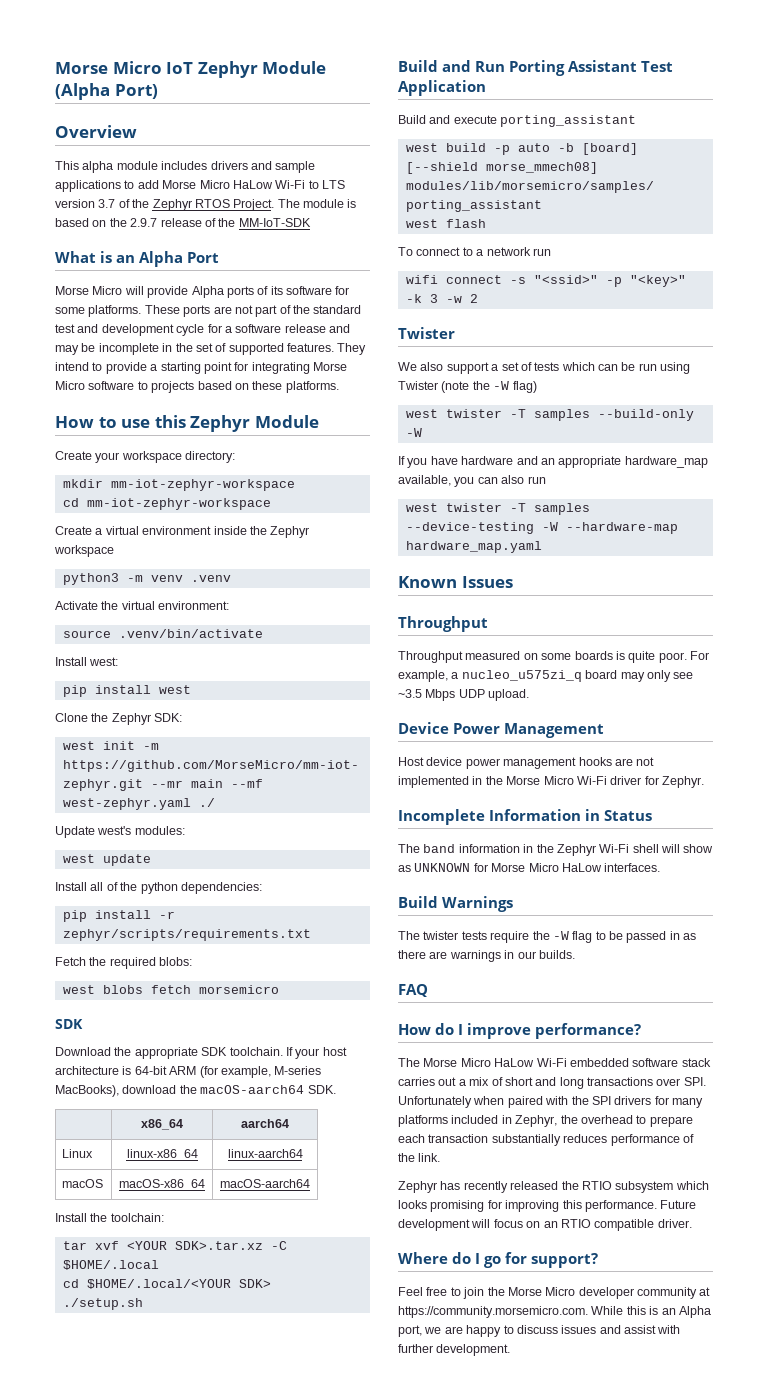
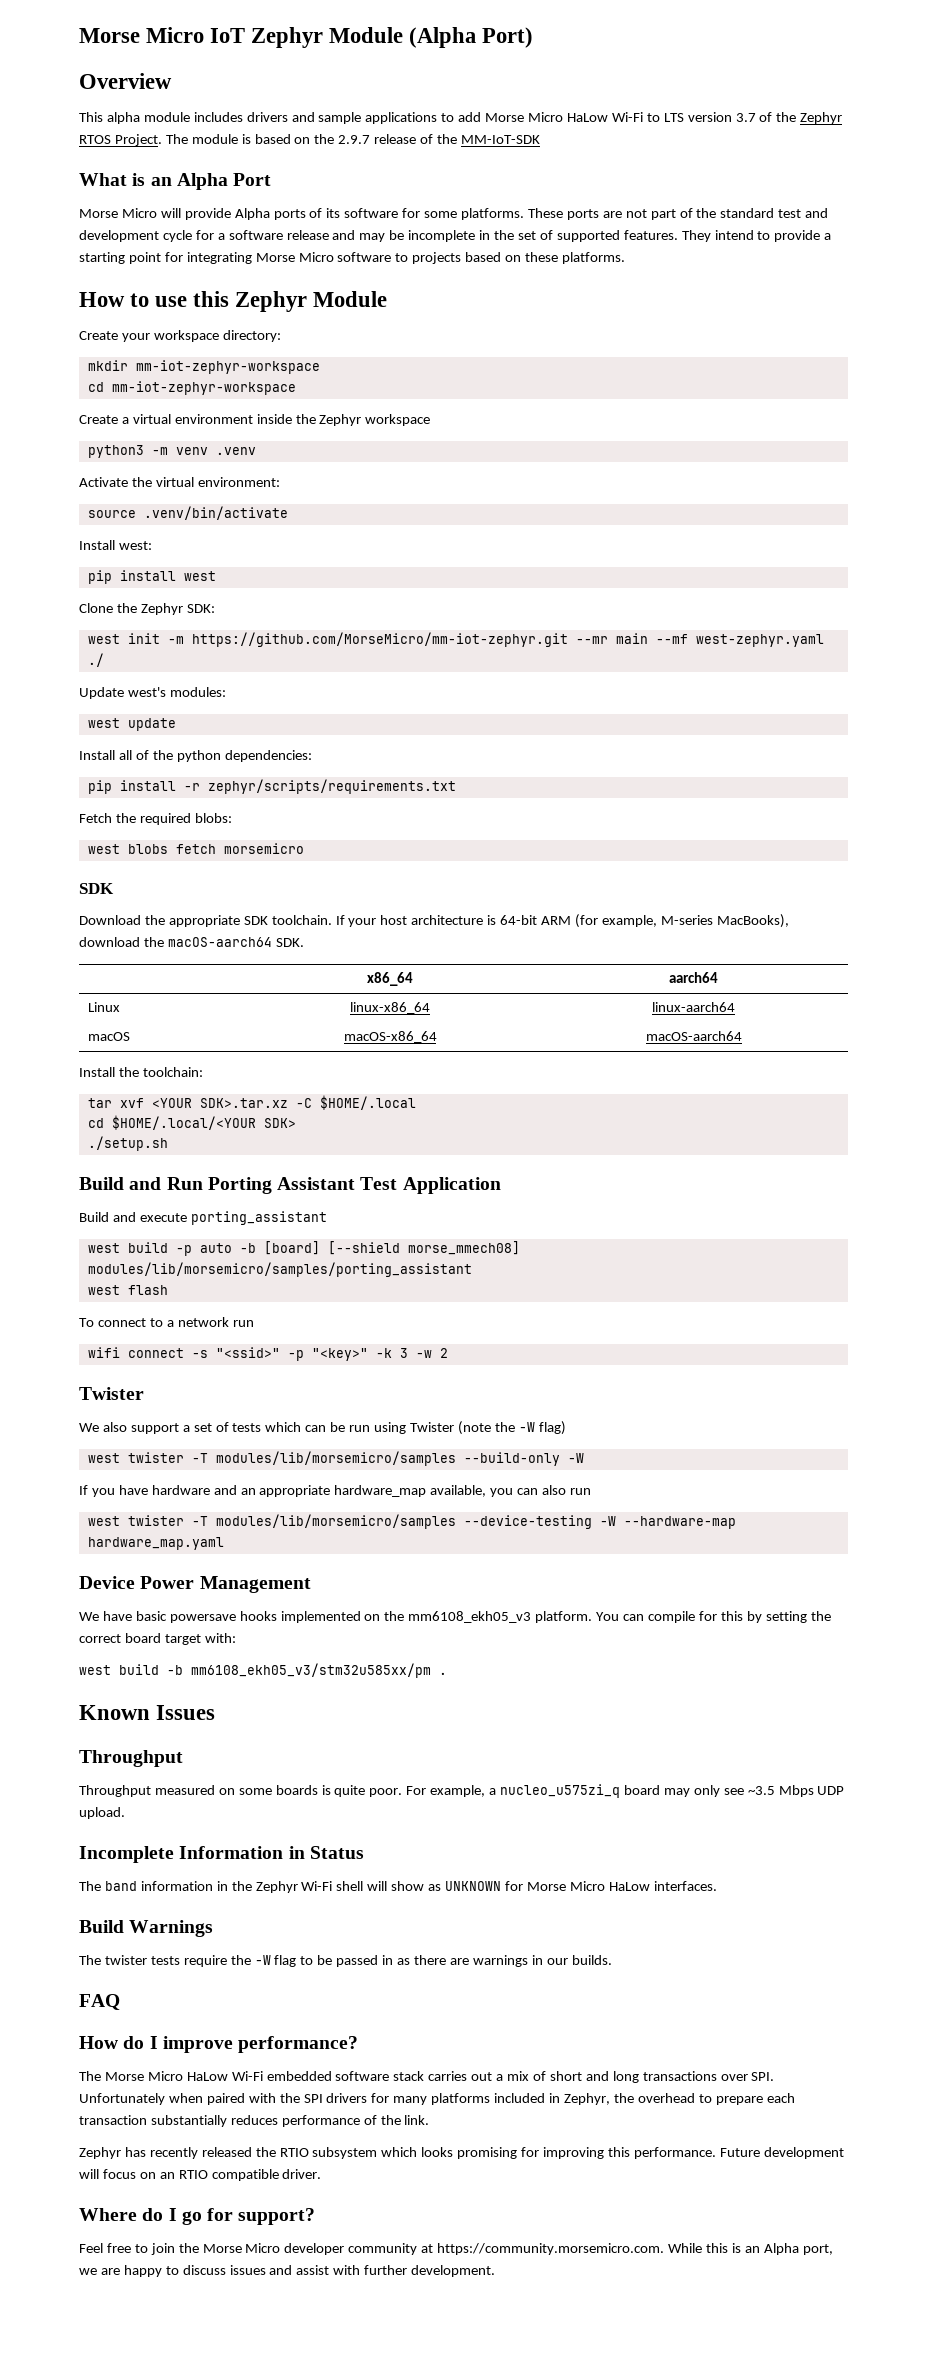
- west twister -T samples --build-only -W
+ west twister -T modules/lib/morsemicro/samples --build-only -W
- west twister -T samples --device-testing -W --hardware-map hardware_map.yaml
+ west twister -T modules/lib/morsemicro/samples --device-testing -W --hardware-map hardware_map.yaml
+ Device Power Management
+ We have basic powersave hooks implemented on the mm6108_ekh05_v3 platform. You can compile for this by setting the correct board target with:
+ west build -b mm6108_ekh05_v3/stm32u585xx/pm .
- Device Power Management
- Host device power management hooks are not implemented in the Morse Micro Wi-Fi driver for Zephyr.

